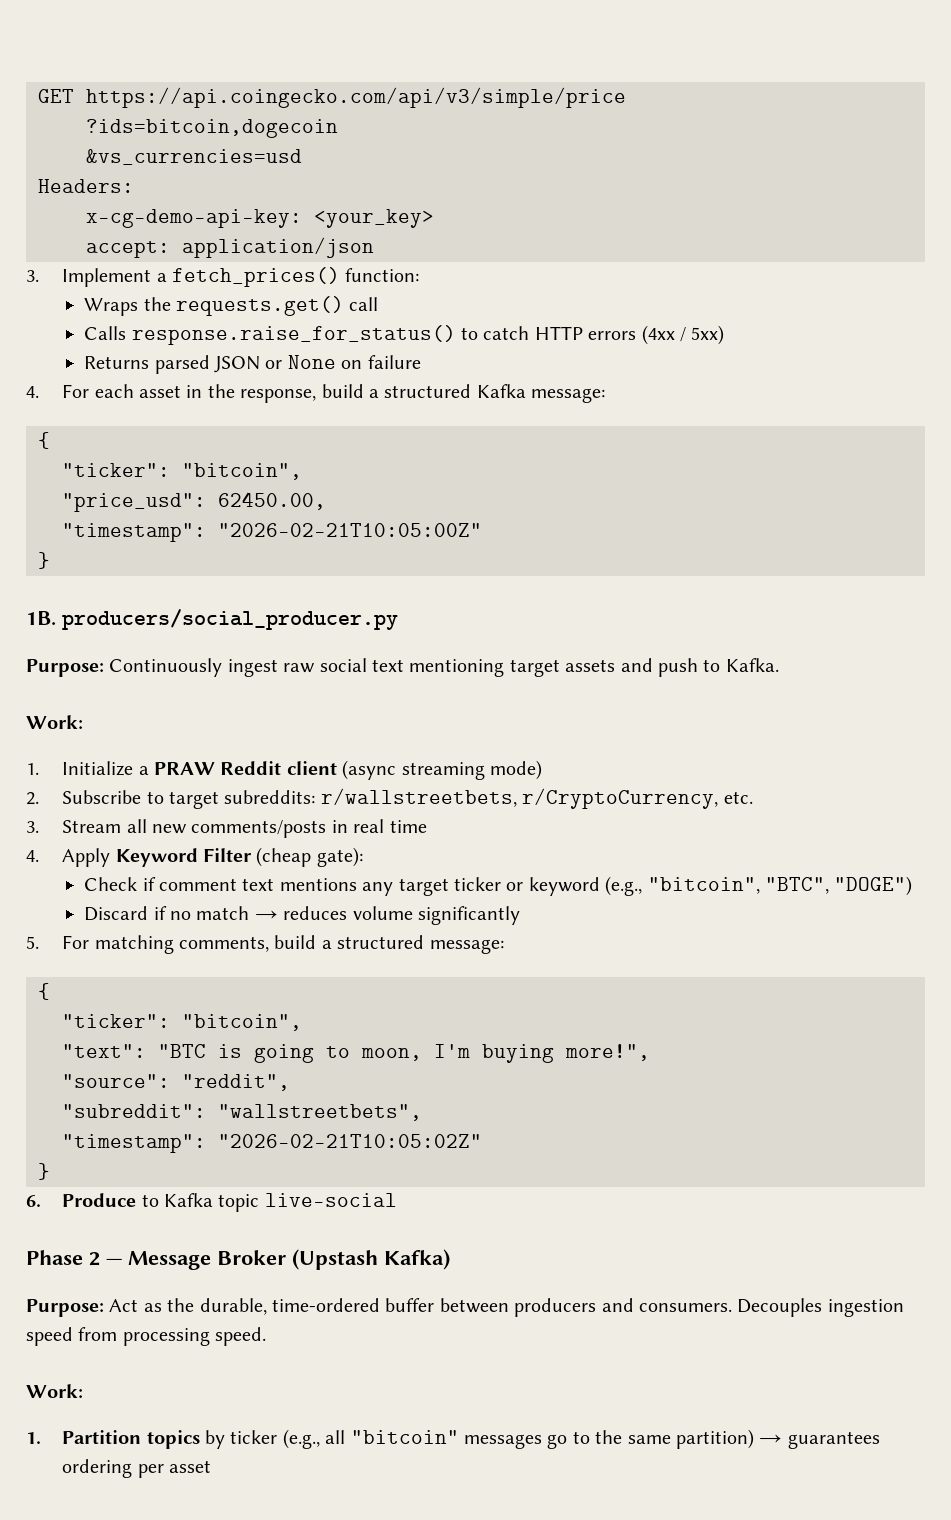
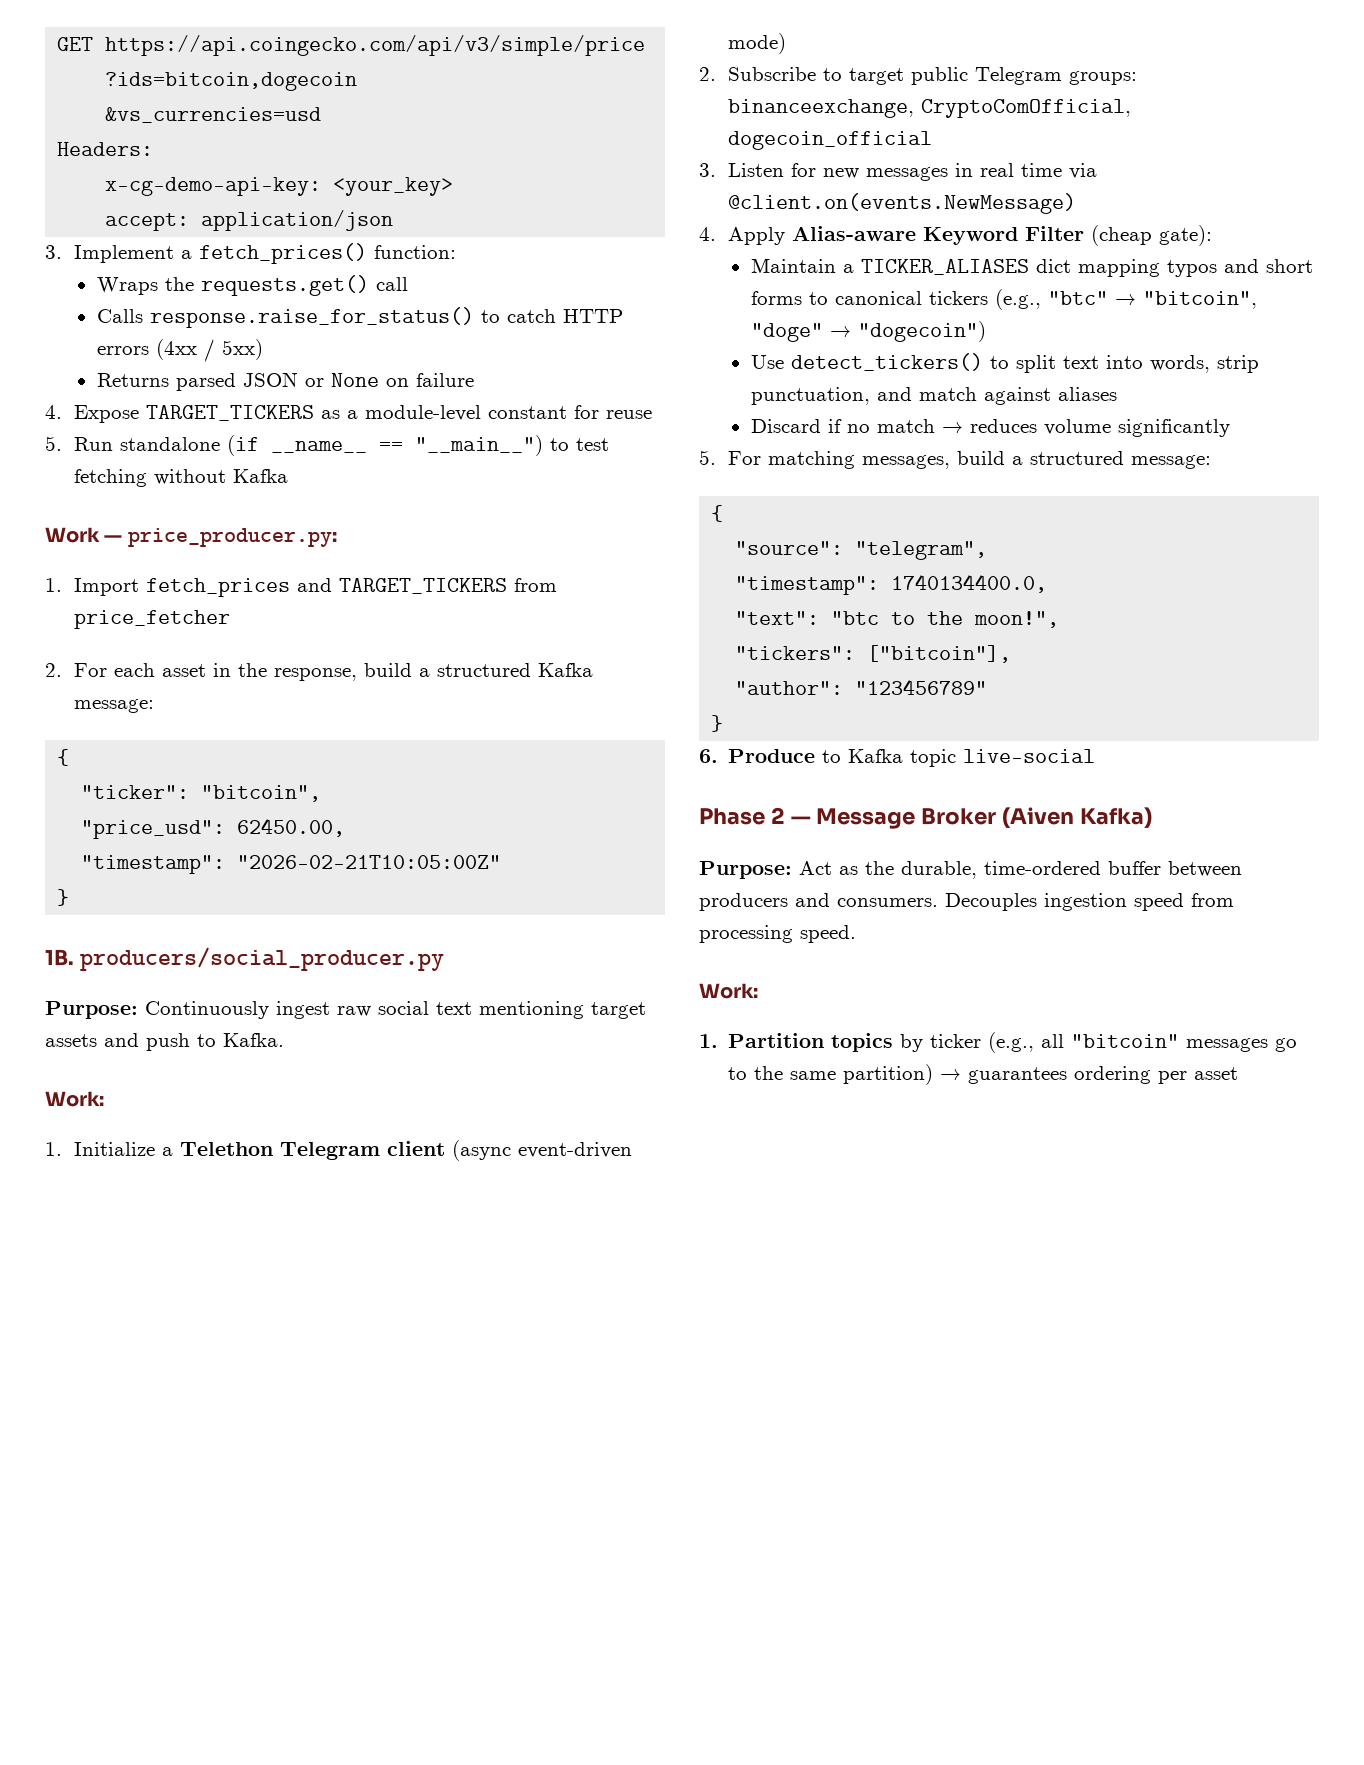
- 4. For each asset in the response, build a structured Kafka message:
+ 4. Expose TARGET_TICKERS as a module-level constant for reuse
+ 5. Run standalone (if __name__ == "__main__") to test fetching without Kafka
+ Work — price_producer.py:
+ 1. Import fetch_prices and TARGET_TICKERS from price_fetcher
+ 2. For each asset in the response, build a structured Kafka message:
- 1. Initialize a PRAW Reddit client (async streaming mode)
+ 1. Initialize a Telethon Telegram client (async event-driven mode)
- 2. Subscribe to target subreddits: r/wallstreetbets, r/CryptoCurrency, etc.
- 3. Stream all new comments/posts in real time
+ 2. Subscribe to target public Telegram groups: binanceexchange, CryptoComOfficial, dogecoin_official
+ 3. Listen for new messages in real time via @client.on(events.NewMessage)
- 4. Apply Keyword Filter (cheap gate):
+ 4. Apply Alias-aware Keyword Filter (cheap gate):
- Check if comment text mentions any target ticker or keyword (e.g., "bitcoin", "BTC", "DOGE")
+ Maintain a TICKER_ALIASES dict mapping typos and short forms to canonical tickers (e.g., "btc" → "bitcoin", "doge" → "dogecoin")
+ Use detect_tickers() to split text into words, strip punctuation, and match against aliases
- 5. For matching comments, build a structured message:
+ 5. For matching messages, build a structured message:
  {
- "ticker": "bitcoin",
- "text": "BTC is going to moon, I'm buying more!",
- "source": "reddit",
- "subreddit": "wallstreetbets",
- "timestamp": "2026-02-21T10:05:02Z"
+ "source": "telegram",
+ "timestamp": 1740134400.0,
+ "text": "btc to the moon!",
+ "tickers": ["bitcoin"],
+ "author": "123456789"
- Phase 2 — Message Broker (Upstash Kafka)
+ Phase 2 — Message Broker (Aiven Kafka)

